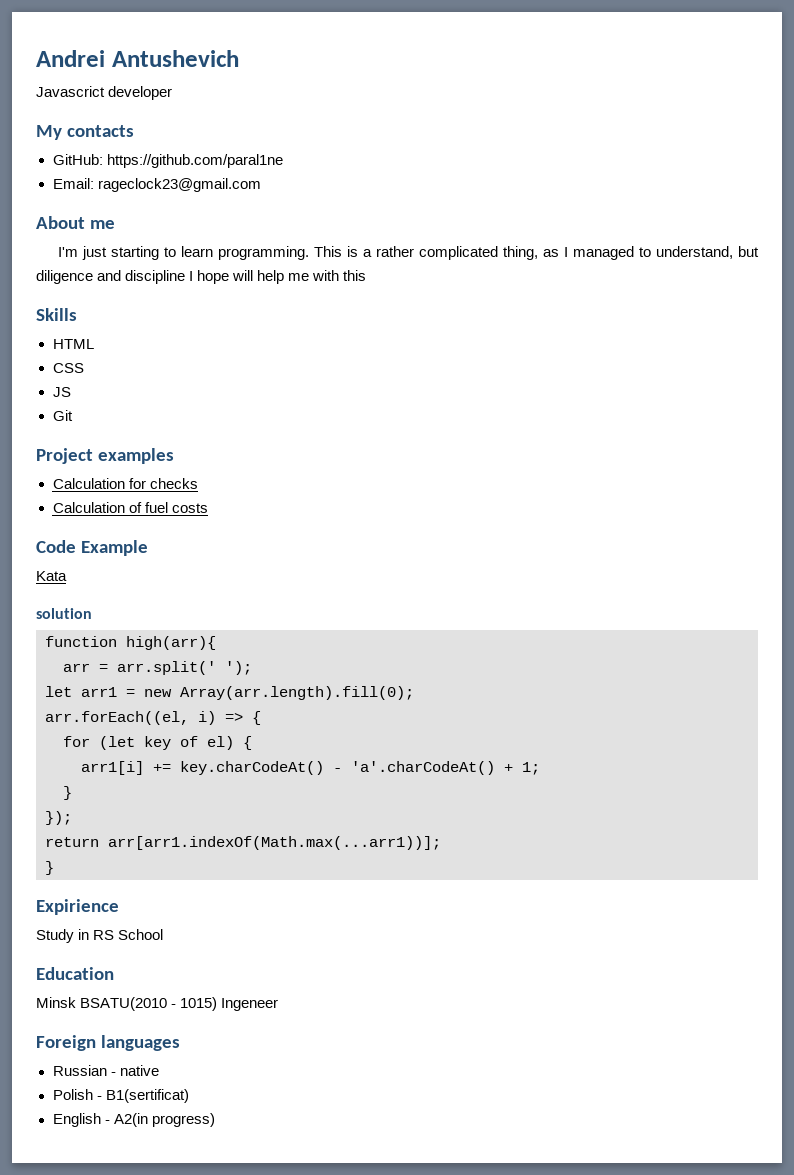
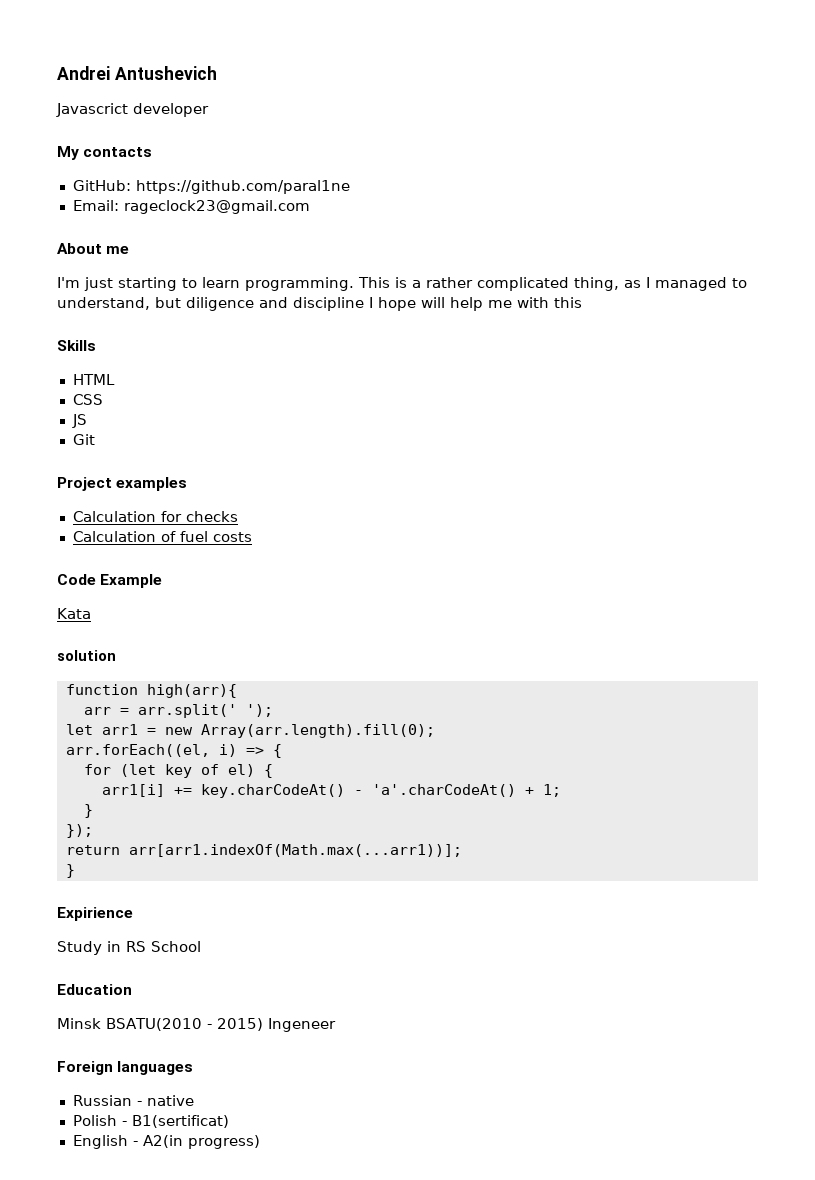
- Minsk BSATU(2010 - 1015) Ingeneer
+ Minsk BSATU(2010 - 2015) Ingeneer

